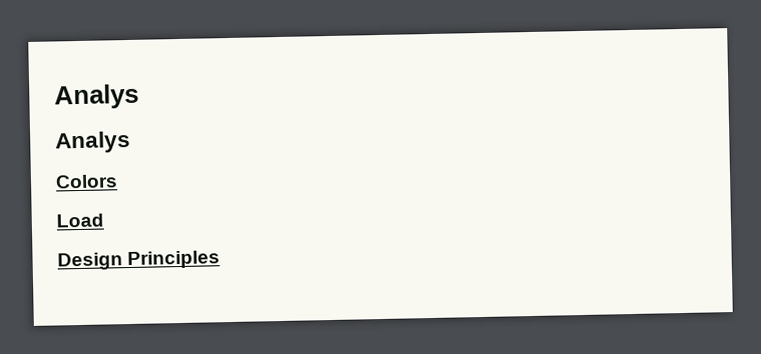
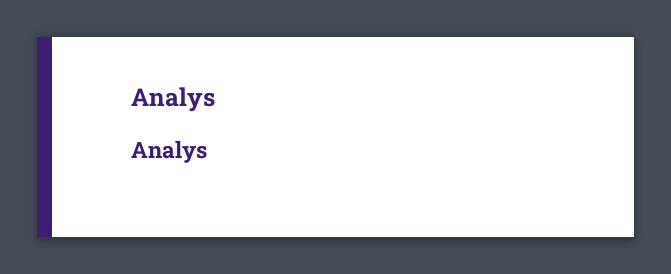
- Colors
- Load
- Design Principles

